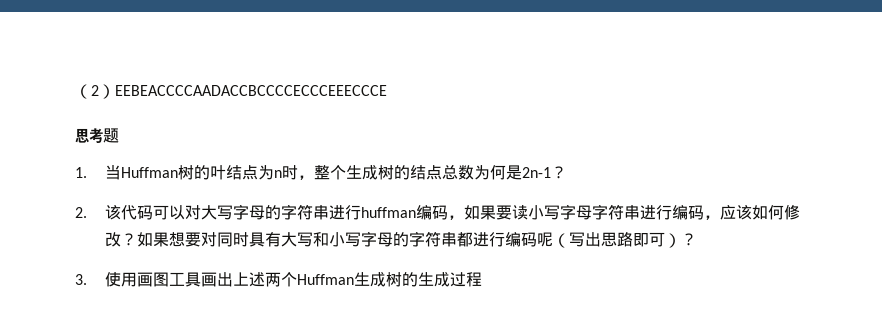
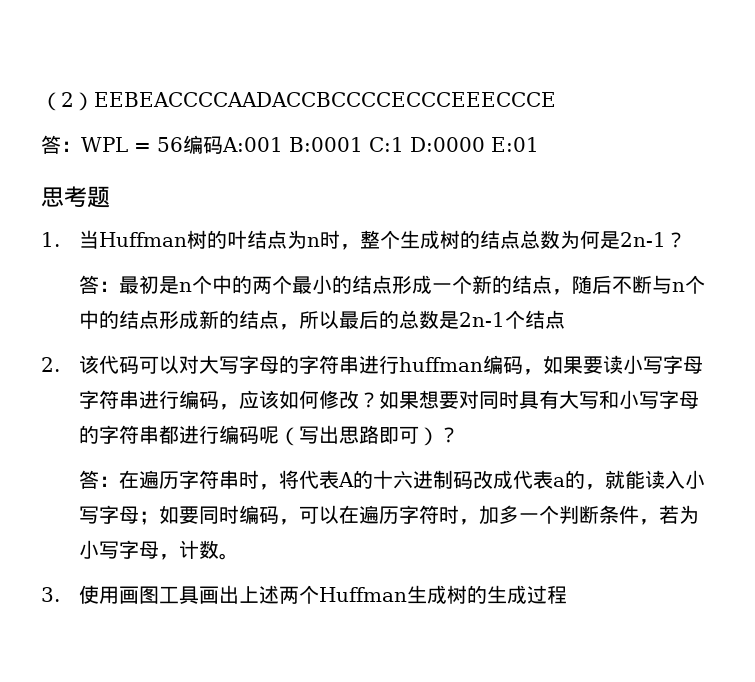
+ 答：WPL = 56编码A:001 B:0001 C:1 D:0000 E:01
+ 答：最初是n个中的两个最小的结点形成一个新的结点，随后不断与n个中的结点形成新的结点，所以最后的总数是2n-1个结点
+ 答：在遍历字符串时，将代表A的十六进制码改成代表a的，就能读入小写字母；如要同时编码，可以在遍历字符时，加多一个判断条件，若为小写字母，计数。

